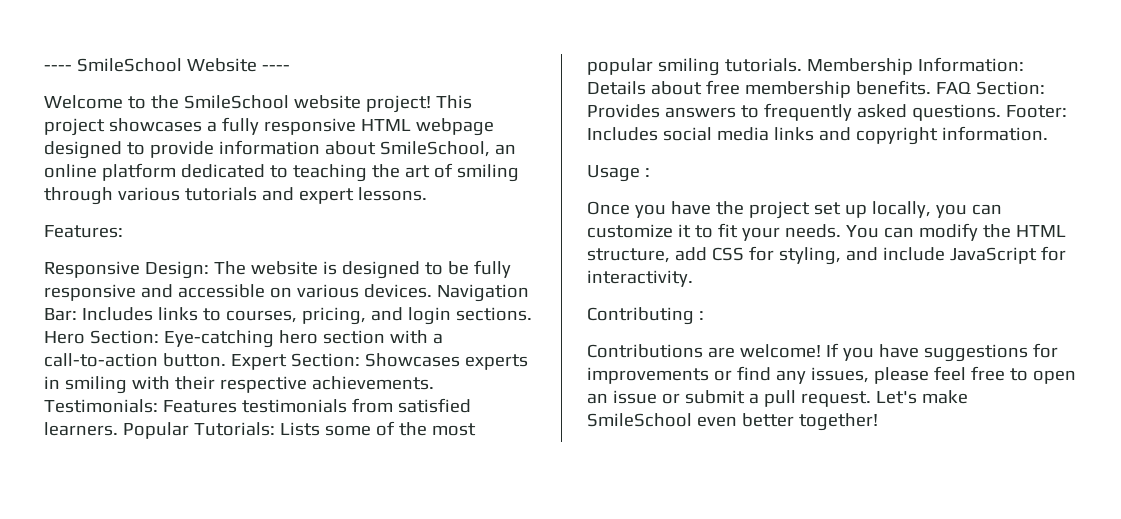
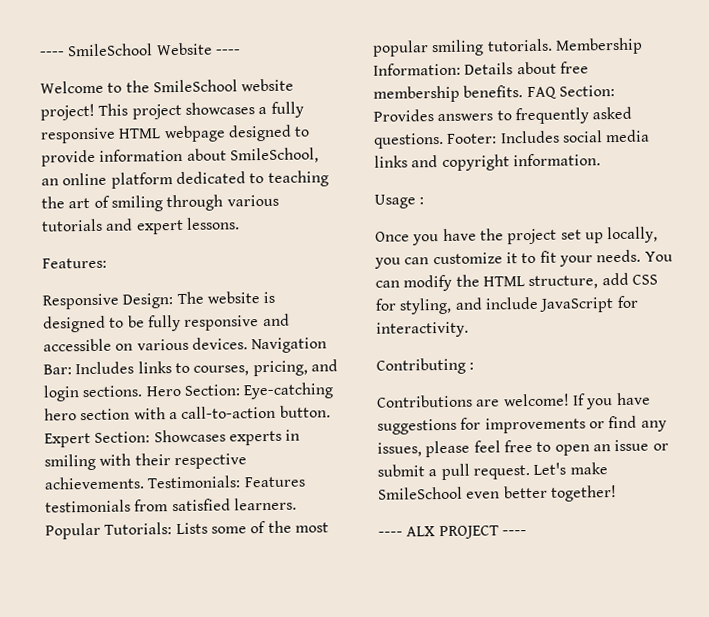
+ ---- ALX PROJECT ----

